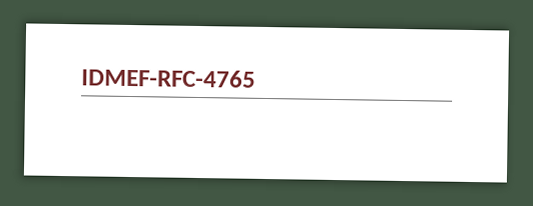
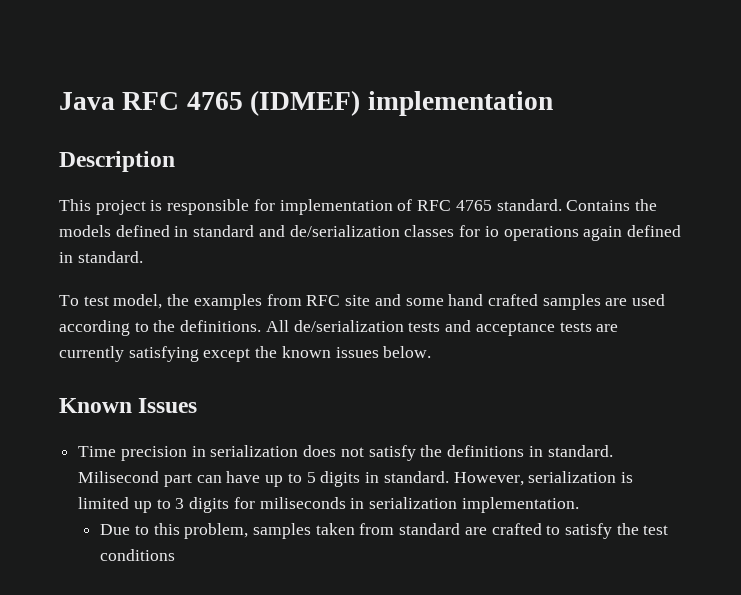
- IDMEF-RFC-4765
+ Java RFC 4765 (IDMEF) implementation
+ Description
+ This project is responsible for implementation of RFC 4765 standard. Contains the models defined in standard and de/serialization classes for io operations again defined in standard.
+ To test model, the examples from RFC site and some hand crafted samples are used according to the definitions. All de/serialization tests and acceptance tests are currently satisfying except the known issues below.
+ Known Issues
+ Time precision in serialization does not satisfy the definitions in standard. Milisecond part can have up to 5 digits in standard. However, serialization is limited up to 3 digits for miliseconds in serialization implementation.
+ Due to this problem, samples taken from standard are crafted to satisfy the test conditions

